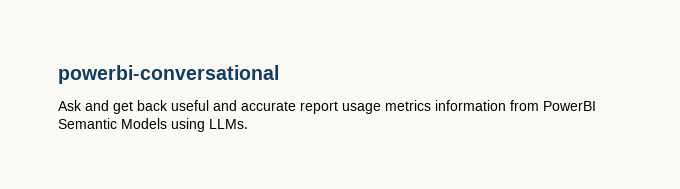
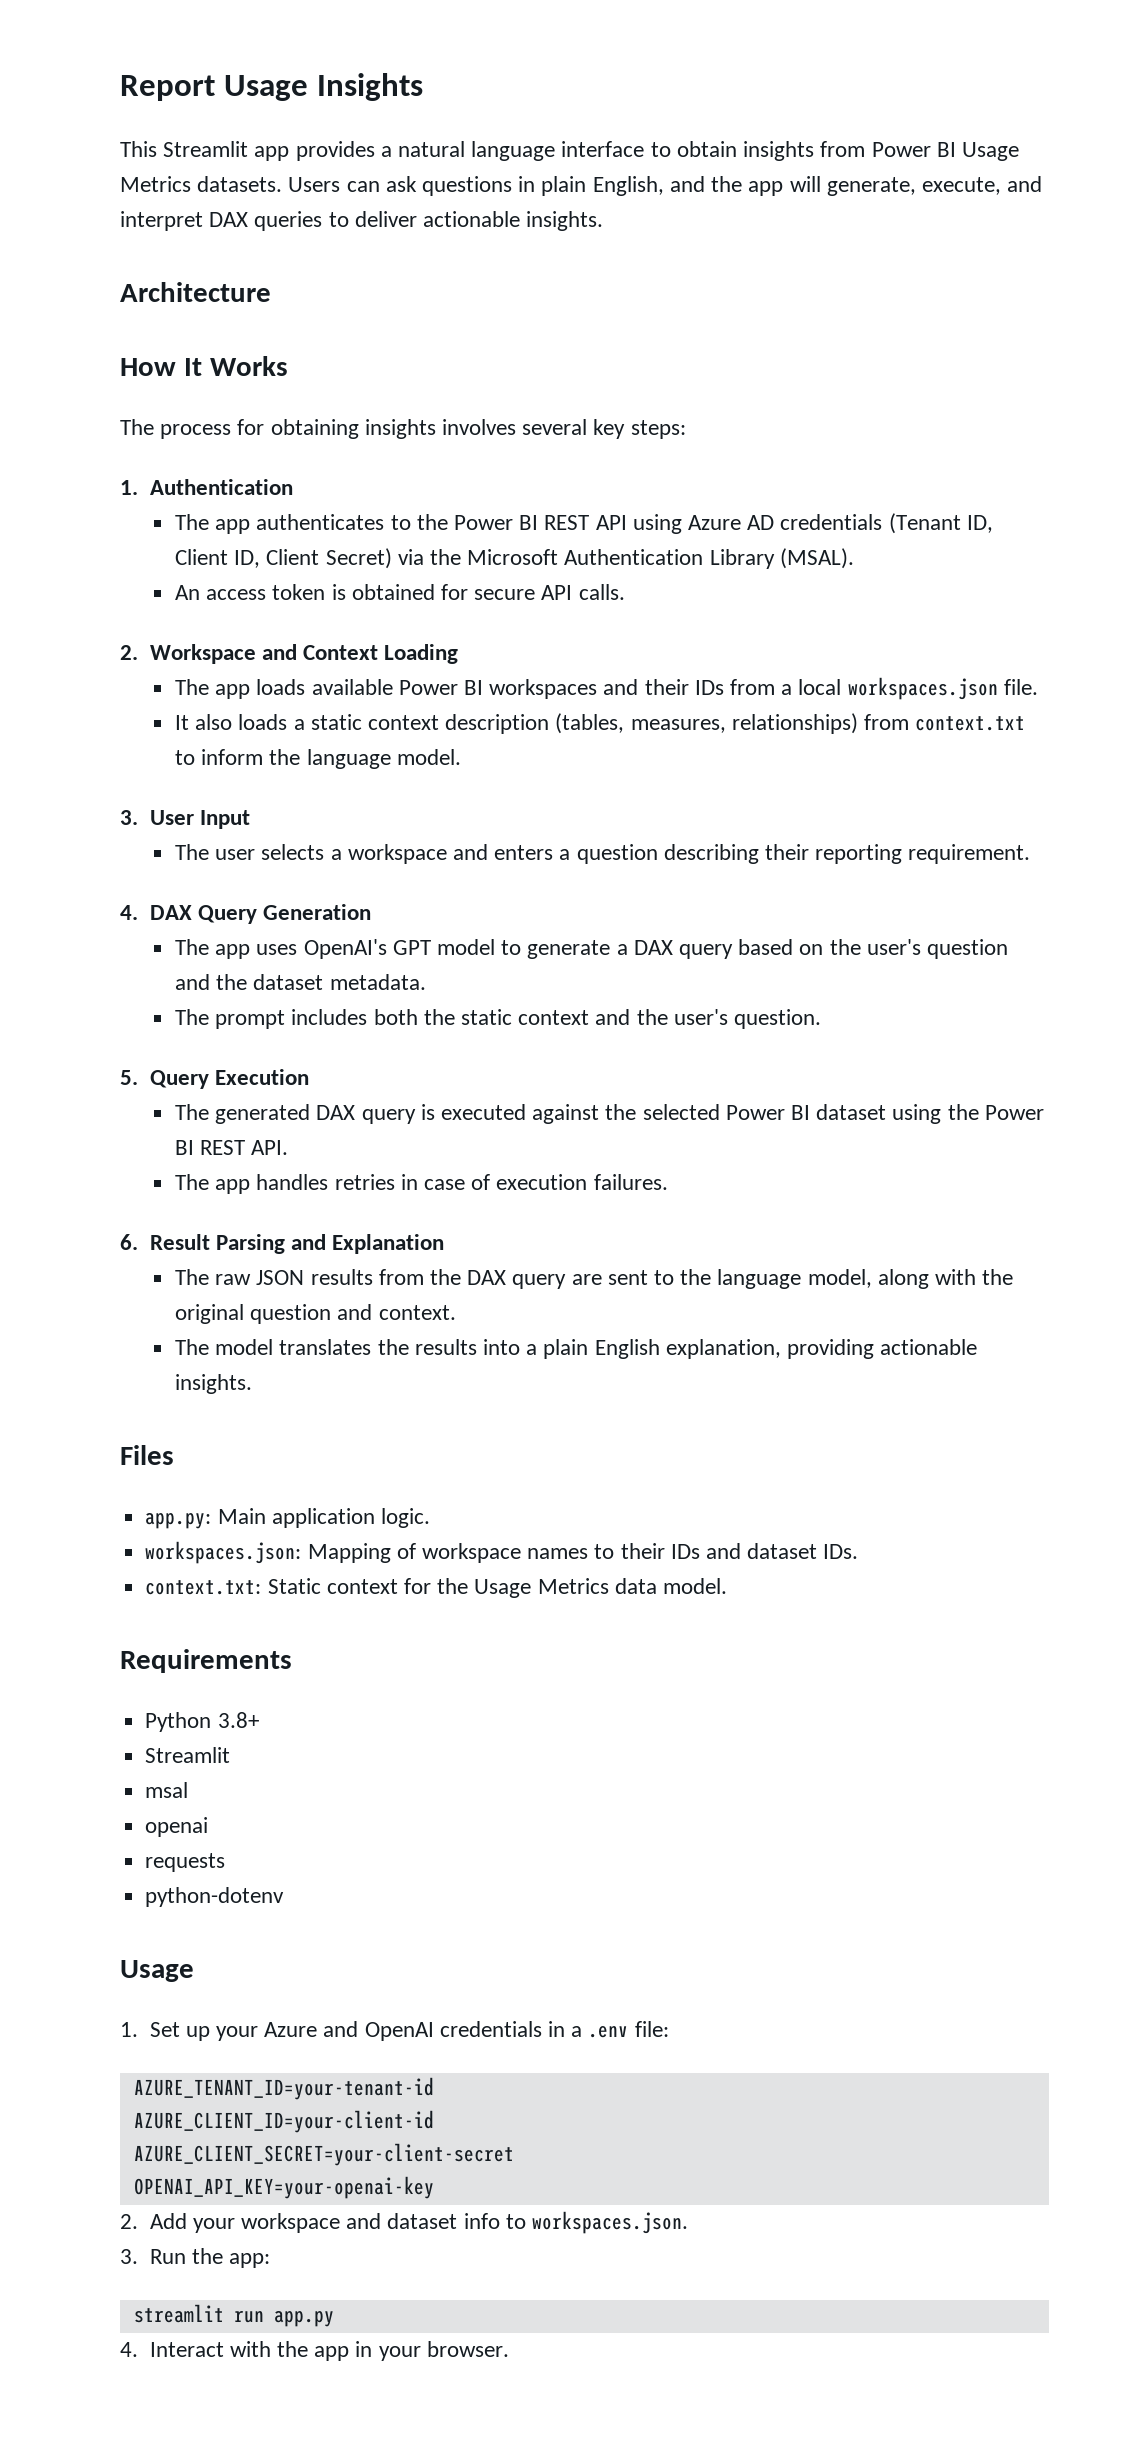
- powerbi-conversational
- Ask and get back useful and accurate report usage metrics information from PowerBI Semantic Models using LLMs.
+ Report Usage Insights
+ This Streamlit app provides a natural language interface to obtain insights from Power BI Usage Metrics datasets. Users can ask questions in plain English, and the app will generate, execute, and interpret DAX queries to deliver actionable insights.
+ Architecture
+ How It Works
+ The process for obtaining insights involves several key steps:
+ 1. Authentication
+ The app authenticates to the Power BI REST API using Azure AD credentials (Tenant ID, Client ID, Client Secret) via the Microsoft Authentication Library (MSAL).
+ An access token is obtained for secure API calls.
+ 2. Workspace and Context Loading
+ The app loads available Power BI workspaces and their IDs from a local workspaces.json file.
+ It also loads a static context description (tables, measures, relationships) from context.txt to inform the language model.
+ 3. User Input
+ The user selects a workspace and enters a question describing their reporting requirement.
+ 4. DAX Query Generation
+ The app uses OpenAI's GPT model to generate a DAX query based on the user's question and the dataset metadata.
+ The prompt includes both the static context and the user's question.
+ 5. Query Execution
+ The generated DAX query is executed against the selected Power BI dataset using the Power BI REST API.
+ The app handles retries in case of execution failures.
+ 6. Result Parsing and Explanation
+ The raw JSON results from the DAX query are sent to the language model, along with the original question and context.
+ The model translates the results into a plain English explanation, providing actionable insights.
+ Files
+ app.py: Main application logic.
+ workspaces.json: Mapping of workspace names to their IDs and dataset IDs.
+ context.txt: Static context for the Usage Metrics data model.
+ Requirements
+ Python 3.8+
+ Streamlit
+ msal
+ openai
+ requests
+ python-dotenv
+ Usage
+ 1. Set up your Azure and OpenAI credentials in a .env file:
+ AZURE_TENANT_ID=your-tenant-id
+ AZURE_CLIENT_ID=your-client-id
+ AZURE_CLIENT_SECRET=your-client-secret
+ OPENAI_API_KEY=your-openai-key
+ 2. Add your workspace and dataset info to workspaces.json.
+ 3. Run the app:
+ streamlit run app.py
+ 4. Interact with the app in your browser.

